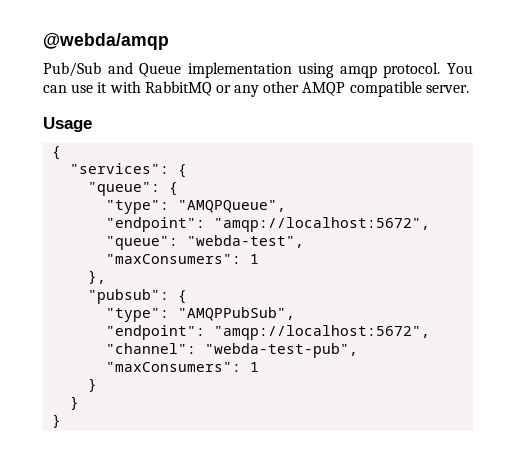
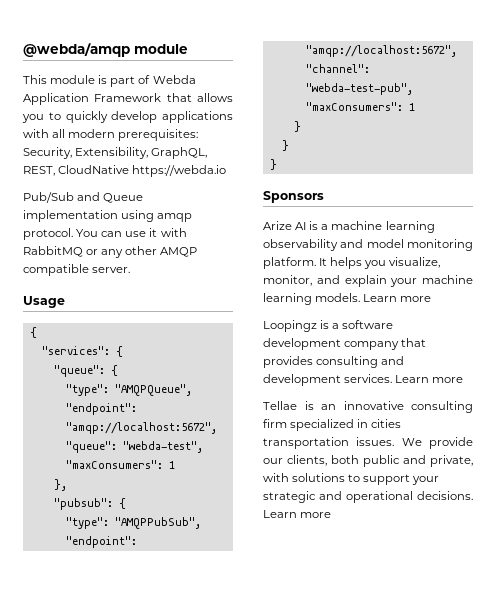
- @webda/amqp
+ @webda/amqp module
+ This module is part of Webda Application Framework that allows you to quickly develop applications with all modern prerequisites: Security, Extensibility, GraphQL, REST, CloudNative https://webda.io
+ Sponsors
+ Arize AI is a machine learning observability and model monitoring platform. It helps you visualize, monitor, and explain your machine learning models. Learn more
+ Loopingz is a software development company that provides consulting and development services. Learn more
+ Tellae is an innovative consulting firm specialized in cities transportation issues. We provide our clients, both public and private, with solutions to support your strategic and operational decisions. Learn more

